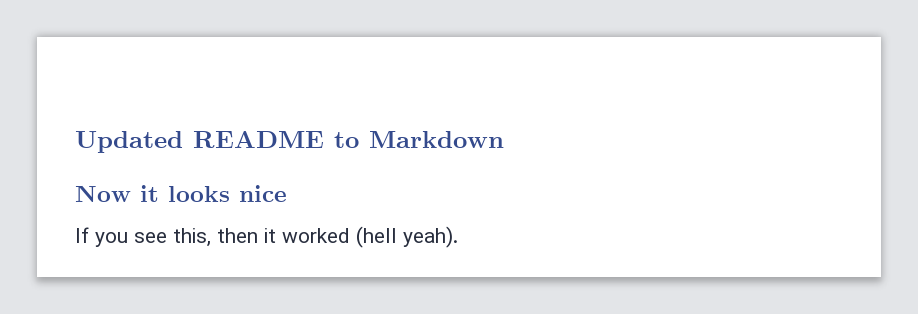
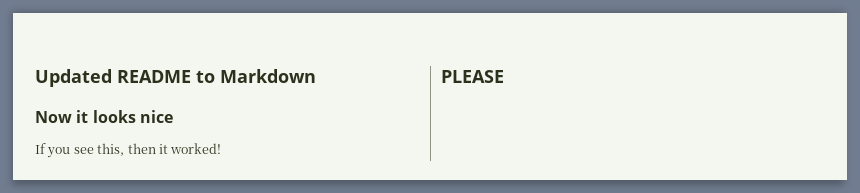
- If you see this, then it worked (hell yeah).
+ If you see this, then it worked!
+ PLEASE

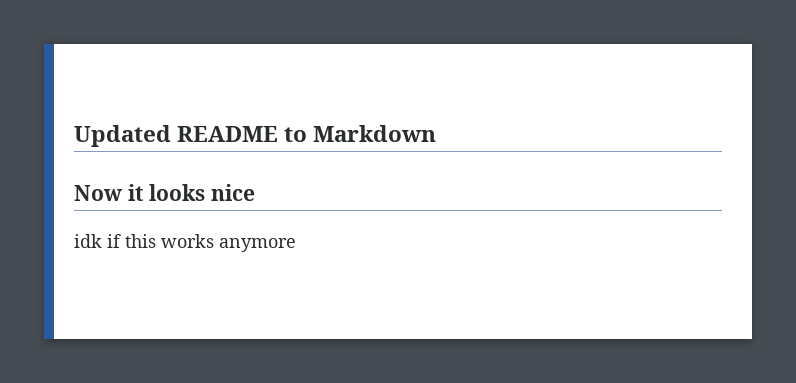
- If you see this, then it worked!
- PLEASE
+ idk if this works anymore

